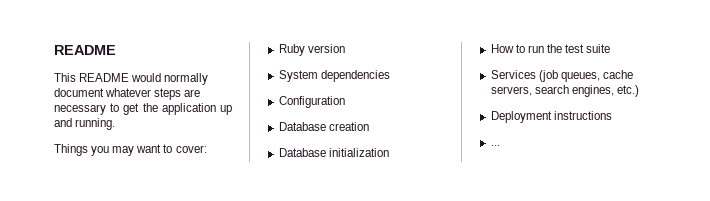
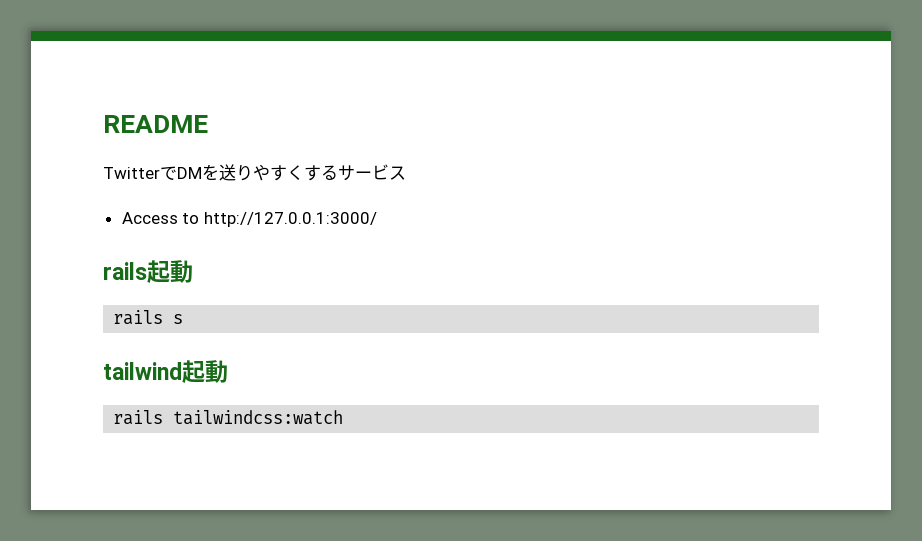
- This README would normally document whatever steps are necessary to get the application up and running.
- Things you may want to cover:
- Ruby version
- System dependencies
- Configuration
- Database creation
- Database initialization
- How to run the test suite
- Services (job queues, cache servers, search engines, etc.)
- Deployment instructions
- ...
+ TwitterでDMを送りやすくするサービス
+ Access to http://127.0.0.1:3000/
+ rails起動
+ rails s
+ tailwind起動
+ rails tailwindcss:watch

